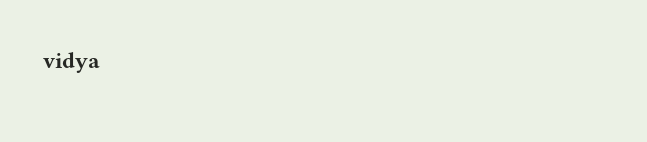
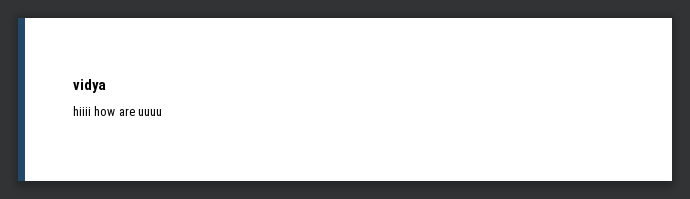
+ hiiii how are uuuu

